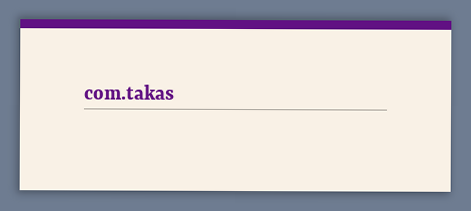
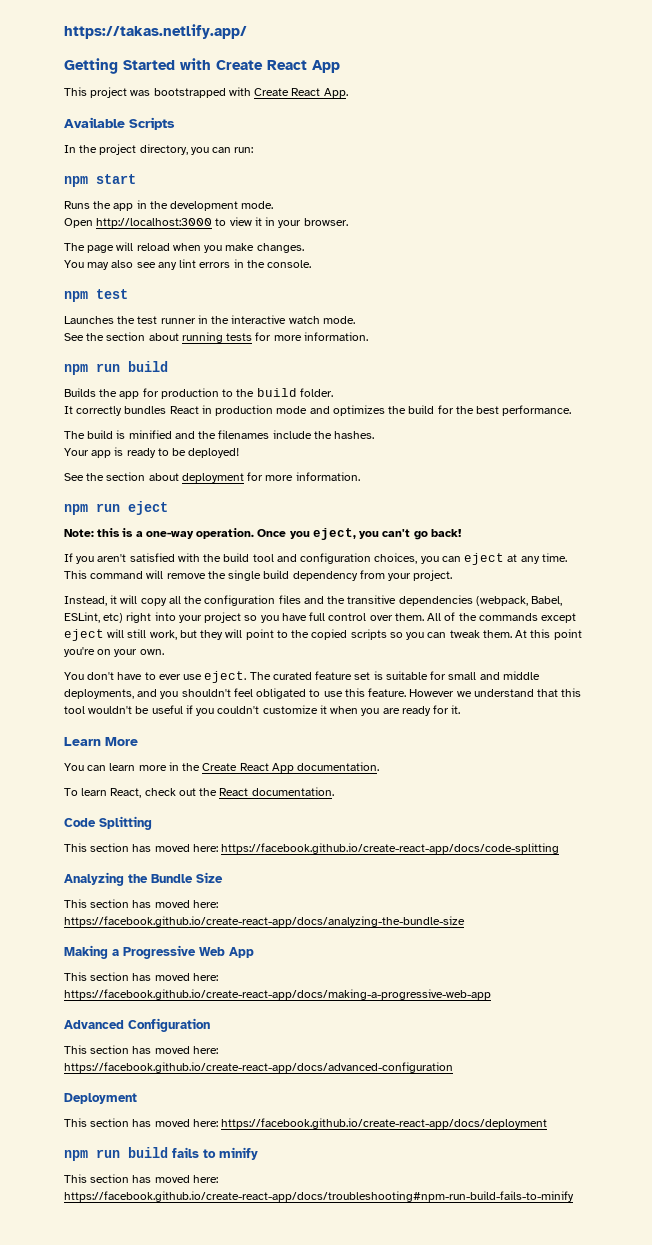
- com.takas
+ https://takas.netlify.app/
+ Getting Started with Create React App
+ This project was bootstrapped with Create React App.
+ Available Scripts
+ In the project directory, you can run:
+ npm start
+ Runs the app in the development mode.
+ Open http://localhost:3000 to view it in your browser.
+ The page will reload when you make changes.
+ You may also see any lint errors in the console.
+ npm test
+ Launches the test runner in the interactive watch mode.
+ See the section about running tests for more information.
+ npm run build
+ Builds the app for production to the build folder.
+ It correctly bundles React in production mode and optimizes the build for the best performance.
+ The build is minified and the filenames include the hashes.
+ Your app is ready to be deployed!
+ See the section about deployment for more information.
+ npm run eject
+ Note: this is a one-way operation. Once you eject, you can't go back!
+ If you aren't satisfied with the build tool and configuration choices, you can eject at any time. This command will remove the single build dependency from your project.
+ Instead, it will copy all the configuration files and the transitive dependencies (webpack, Babel, ESLint, etc) right into your project so you have full control over them. All of the commands except eject will still work, but they will point to the copied scripts so you can tweak them. At this point you're on your own.
+ You don't have to ever use eject. The curated feature set is suitable for small and middle deployments, and you shouldn't feel obligated to use this feature. However we understand that this tool wouldn't be useful if you couldn't customize it when you are ready for it.
+ Learn More
+ You can learn more in the Create React App documentation.
+ To learn React, check out the React documentation.
+ Code Splitting
+ This section has moved here: https://facebook.github.io/create-react-app/docs/code-splitting
+ Analyzing the Bundle Size
+ This section has moved here: https://facebook.github.io/create-react-app/docs/analyzing-the-bundle-size
+ Making a Progressive Web App
+ This section has moved here: https://facebook.github.io/create-react-app/docs/making-a-progressive-web-app
+ Advanced Configuration
+ This section has moved here: https://facebook.github.io/create-react-app/docs/advanced-configuration
+ Deployment
+ This section has moved here: https://facebook.github.io/create-react-app/docs/deployment
+ npm run build fails to minify
+ This section has moved here: https://facebook.github.io/create-react-app/docs/troubleshooting#npm-run-build-fails-to-minify

